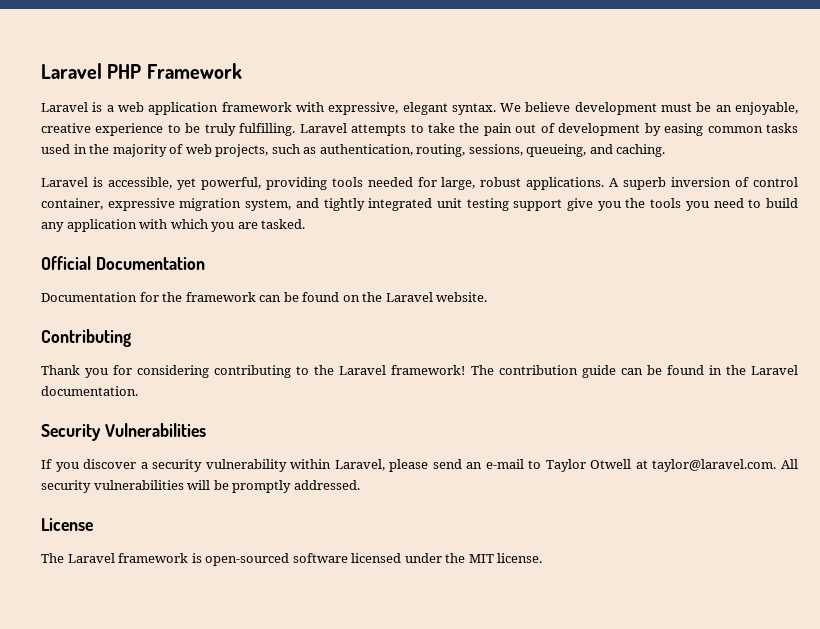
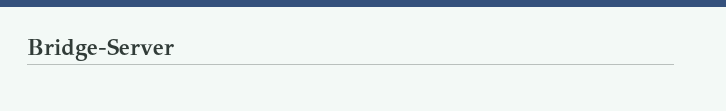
- Laravel PHP Framework
- Laravel is a web application framework with expressive, elegant syntax. We believe development must be an enjoyable, creative experience to be truly fulfilling. Laravel attempts to take the pain out of development by easing common tasks used in the majority of web projects, such as authentication, routing, sessions, queueing, and caching.
- Laravel is accessible, yet powerful, providing tools needed for large, robust applications. A superb inversion of control container, expressive migration system, and tightly integrated unit testing support give you the tools you need to build any application with which you are tasked.
- Official Documentation
- Documentation for the framework can be found on the Laravel website.
- Contributing
- Thank you for considering contributing to the Laravel framework! The contribution guide can be found in the Laravel documentation.
- Security Vulnerabilities
- If you discover a security vulnerability within Laravel, please send an e-mail to Taylor Otwell at taylor@laravel.com. All security vulnerabilities will be promptly addressed.
- License
- The Laravel framework is open-sourced software licensed under the MIT license.
+ Bridge-Server

